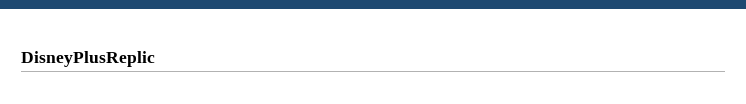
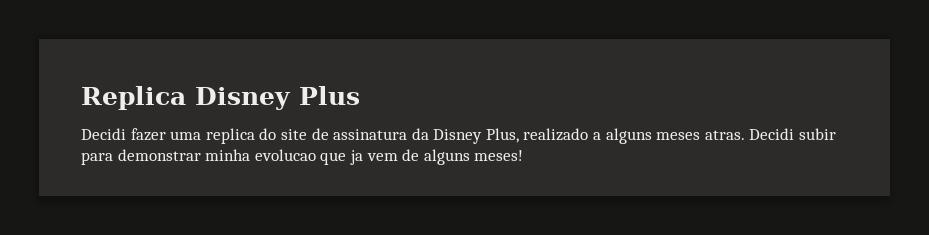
- DisneyPlusReplic
+ Replica Disney Plus
+ Decidi fazer uma replica do site de assinatura da Disney Plus, realizado a alguns meses atras. Decidi subir para demonstrar minha evolucao que ja vem de alguns meses!

